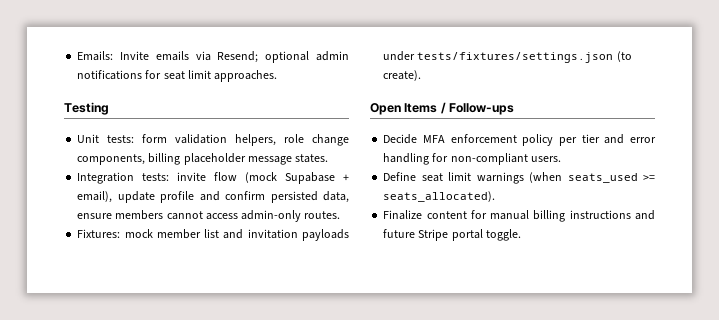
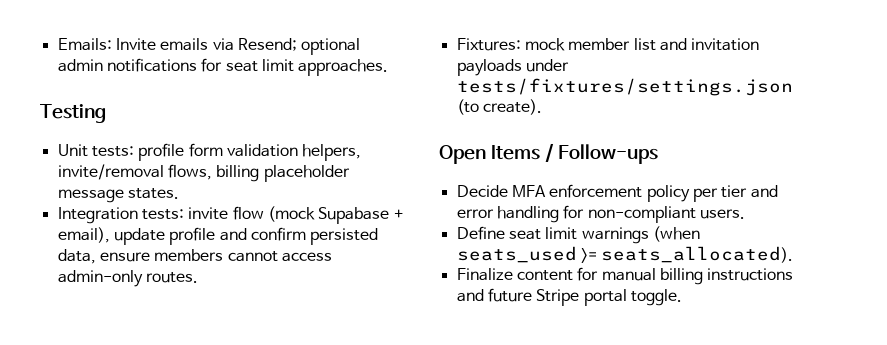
- Unit tests: form validation helpers, role change components, billing placeholder message states.
+ Unit tests: profile form validation helpers, invite/removal flows, billing placeholder message states.

